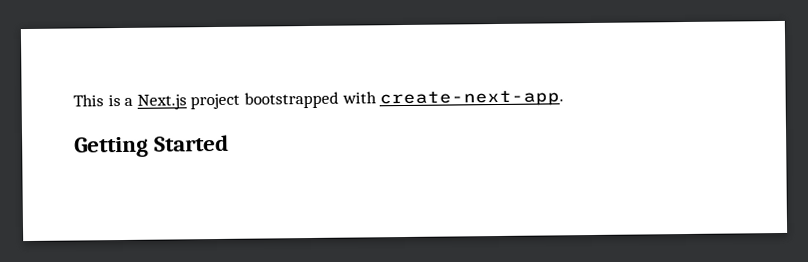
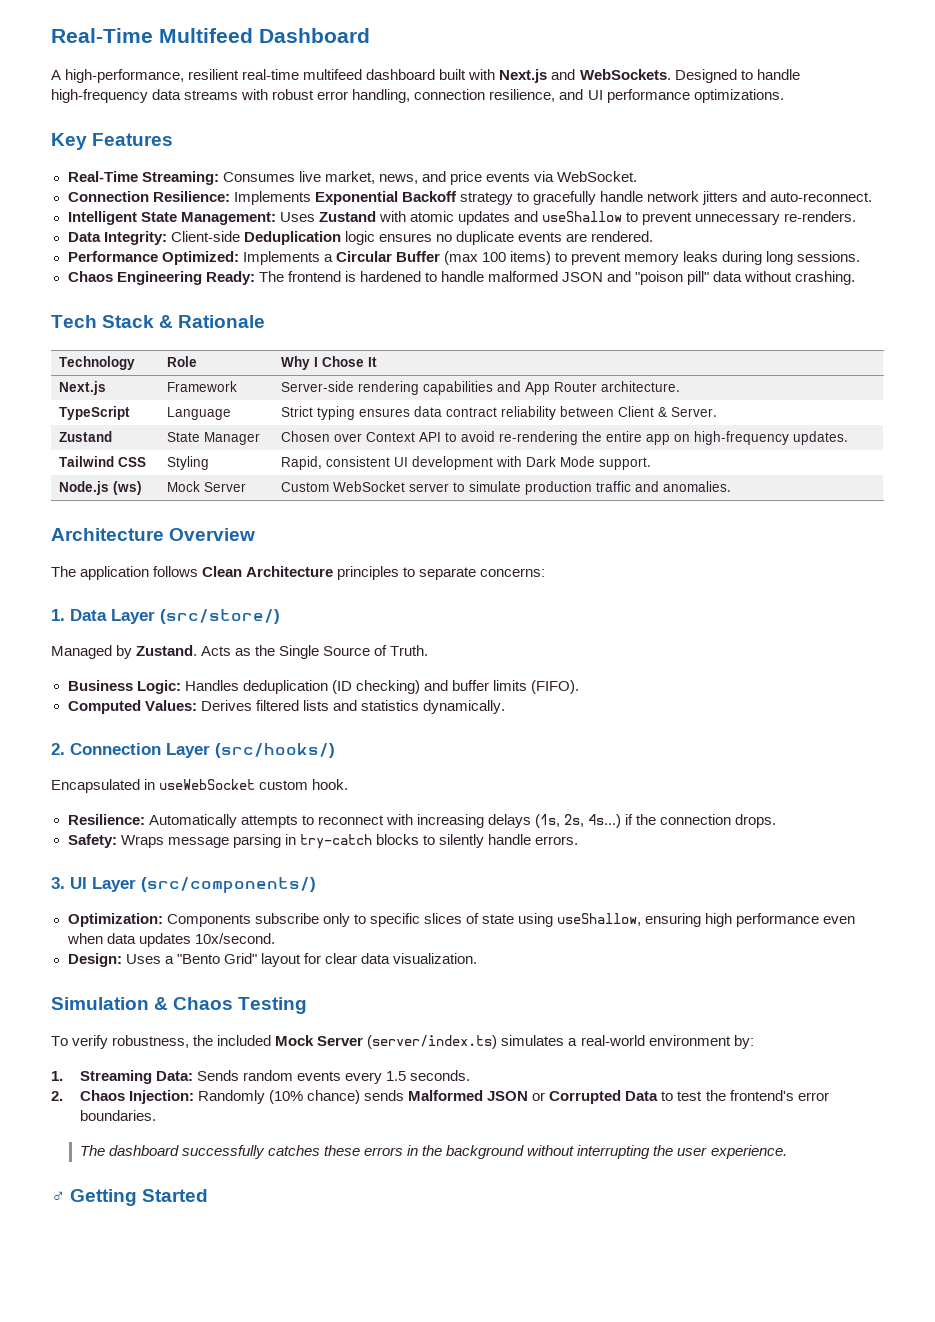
- This is a Next.js project bootstrapped with create-next-app.
- Getting Started
+ Real-Time Multifeed Dashboard
+ A high-performance, resilient real-time multifeed dashboard built with Next.js and WebSockets. Designed to handle high-frequency data streams with robust error handling, connection resilience, and UI performance optimizations.
+ Key Features
+ Real-Time Streaming: Consumes live market, news, and price events via WebSocket.
+ Connection Resilience: Implements Exponential Backoff strategy to gracefully handle network jitters and auto-reconnect.
+ Intelligent State Management: Uses Zustand with atomic updates and useShallow to prevent unnecessary re-renders.
+ Data Integrity: Client-side Deduplication logic ensures no duplicate events are rendered.
+ Performance Optimized: Implements a Circular Buffer (max 100 items) to prevent memory leaks during long sessions.
+ Chaos Engineering Ready: The frontend is hardened to handle malformed JSON and "poison pill" data without crashing.
+ Tech Stack & Rationale
+ Technology | Role | Why I Chose It
+ Next.js | Framework | Server-side rendering capabilities and App Router architecture.
+ TypeScript | Language | Strict typing ensures data contract reliability between Client & Server.
+ Zustand | State Manager | Chosen over Context API to avoid re-rendering the entire app on high-frequency updates.
+ Tailwind CSS | Styling | Rapid, consistent UI development with Dark Mode support.
+ Node.js (ws) | Mock Server | Custom WebSocket server to simulate production traffic and anomalies.
+ Architecture Overview
+ The application follows Clean Architecture principles to separate concerns:
+ 1. Data Layer (src/store/)
+ Managed by Zustand. Acts as the Single Source of Truth.
+ Business Logic: Handles deduplication (ID checking) and buffer limits (FIFO).
+ Computed Values: Derives filtered lists and statistics dynamically.
+ 2. Connection Layer (src/hooks/)
+ Encapsulated in useWebSocket custom hook.
+ Resilience: Automatically attempts to reconnect with increasing delays (1s, 2s, 4s...) if the connection drops.
+ Safety: Wraps message parsing in try-catch blocks to silently handle errors.
+ 3. UI Layer (src/components/)
+ Optimization: Components subscribe only to specific slices of state using useShallow, ensuring high performance even when data updates 10x/second.
+ Design: Uses a "Bento Grid" layout for clear data visualization.
+ Simulation & Chaos Testing
+ To verify robustness, the included Mock Server (server/index.ts) simulates a real-world environment by:
+ 1. Streaming Data: Sends random events every 1.5 seconds.
+ 2. Chaos Injection: Randomly (10% chance) sends Malformed JSON or Corrupted Data to test the frontend's error boundaries.
+ The dashboard successfully catches these errors in the background without interrupting the user experience.
+ ♂ Getting Started

